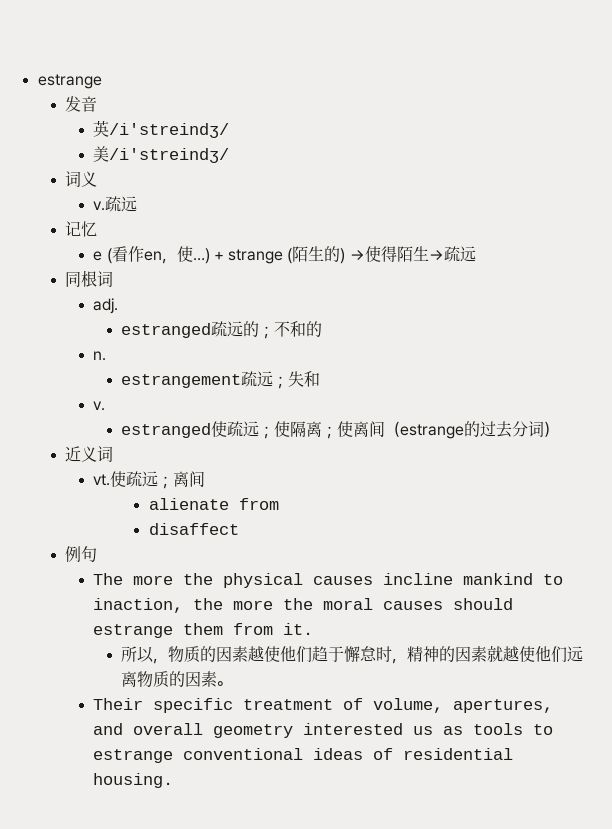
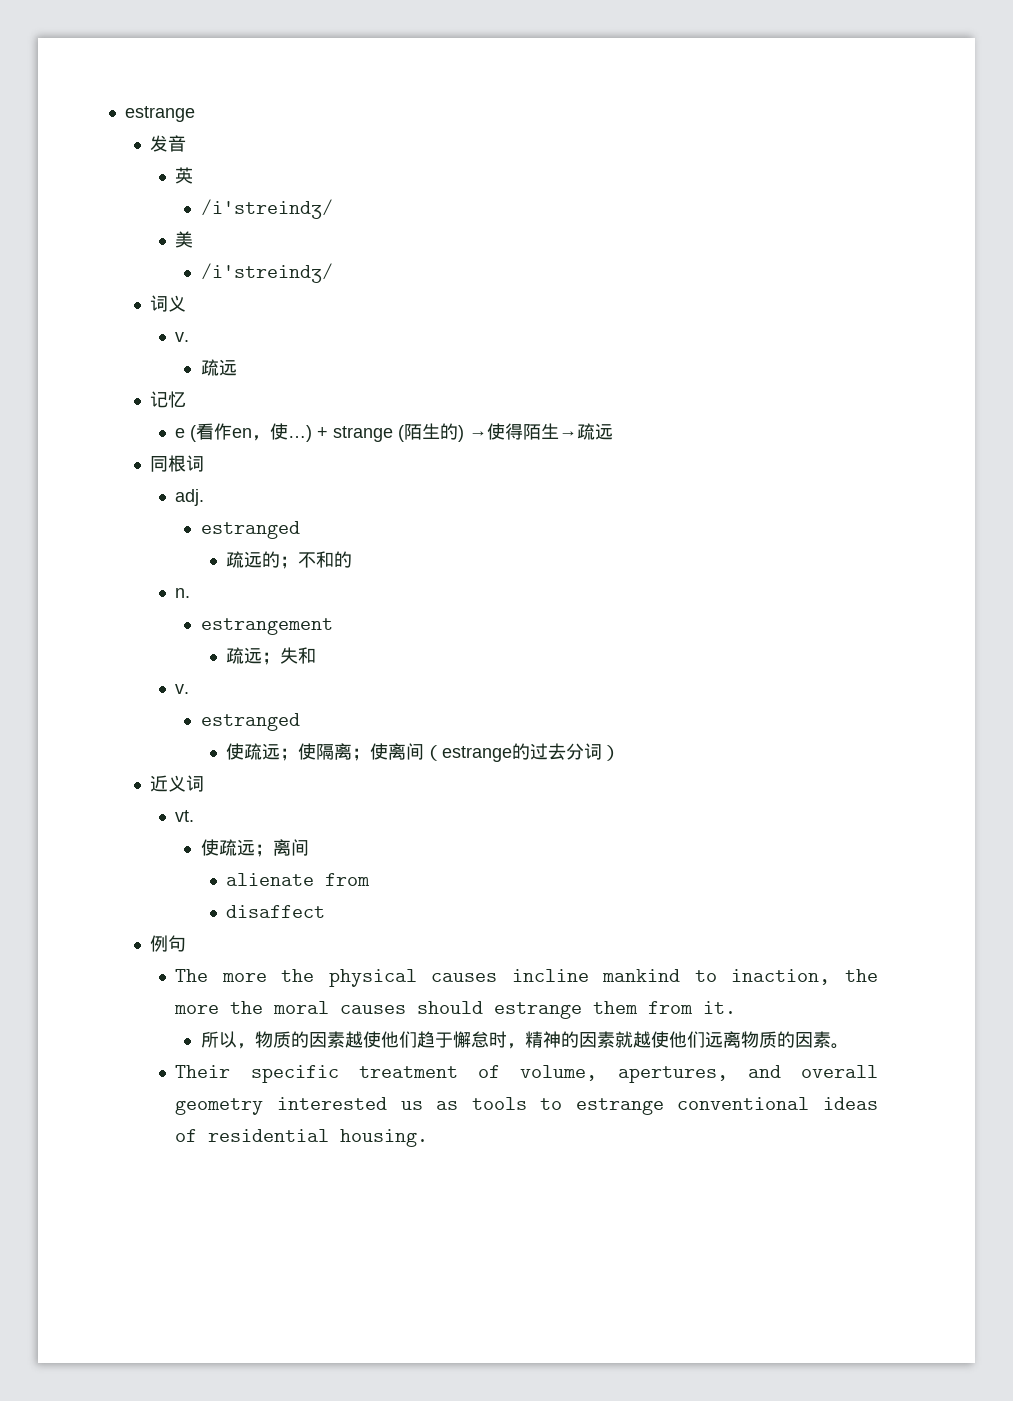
- 英/i'streindʒ/
+ 英
+ /i'streindʒ/
- 美/i'streindʒ/
+ 美
+ /i'streindʒ/
  词义
- v.疏远
+ v.
+ 疏远
  adj.
- estranged疏远的；不和的
+ estranged
+ 疏远的；不和的
- estrangement疏远；失和
+ estrangement
+ 疏远；失和
  v.
- estranged使疏远；使隔离；使离间（estrange的过去分词）
+ estranged
+ 使疏远；使隔离；使离间（estrange的过去分词）
- vt.使疏远；离间
+ vt.
+ 使疏远；离间

